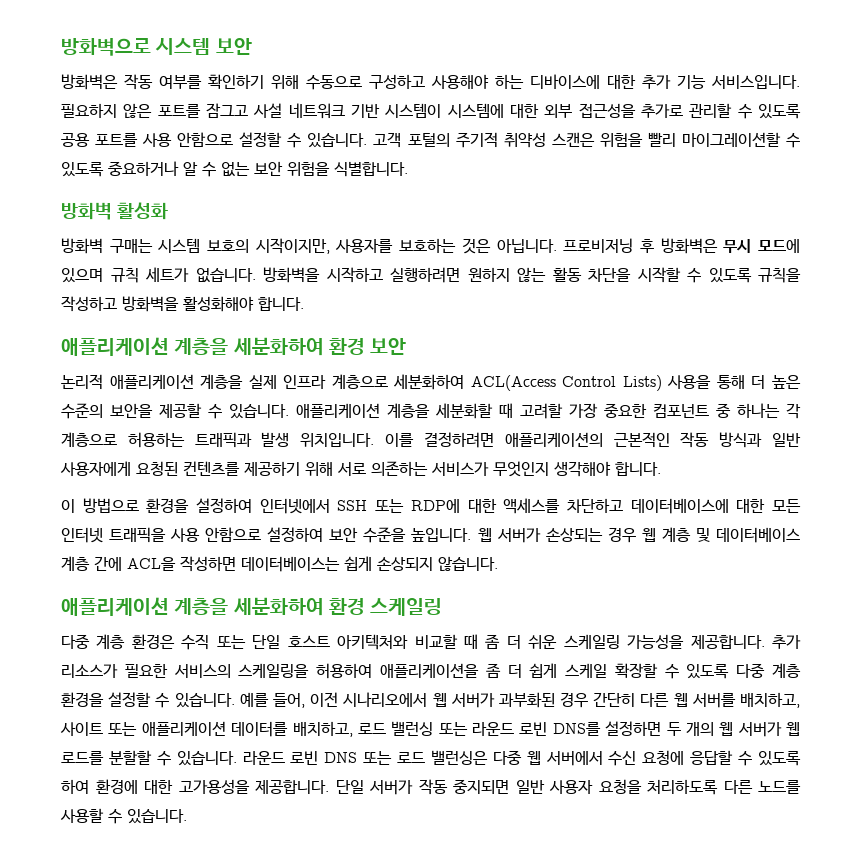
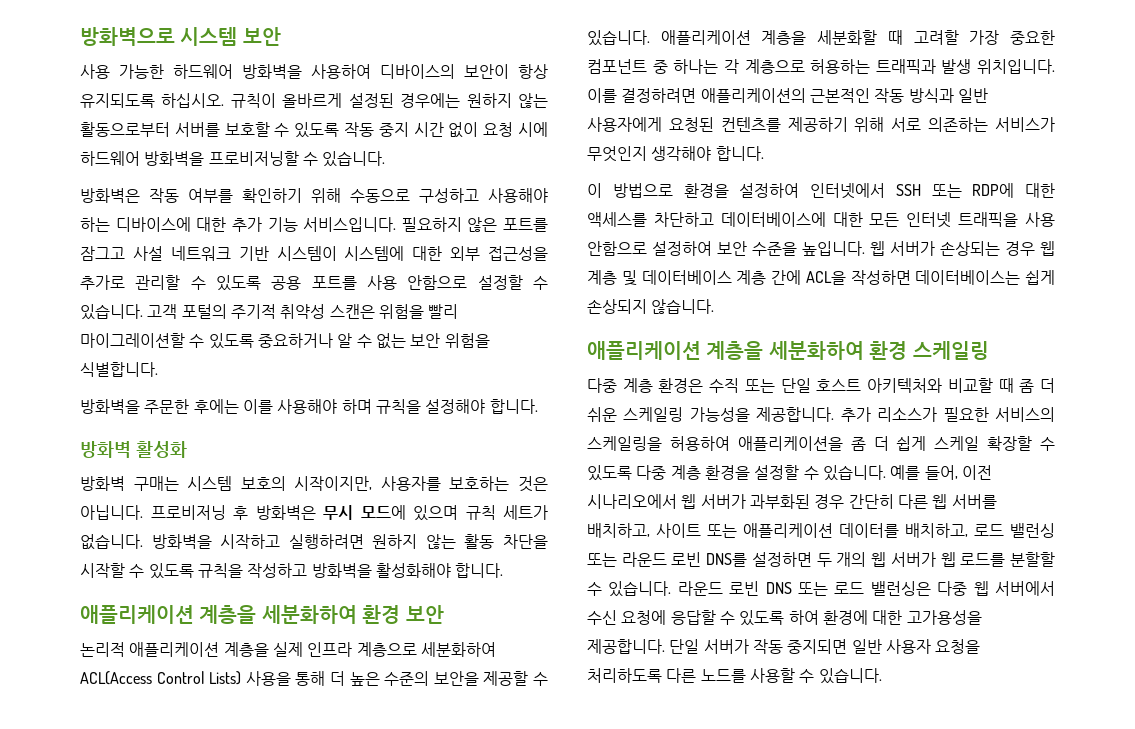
+ 사용 가능한 하드웨어 방화벽을 사용하여 디바이스의 보안이 항상 유지되도록 하십시오. 규칙이 올바르게 설정된 경우에는 원하지 않는 활동으로부터 서버를 보호할 수 있도록 작동 중지 시간 없이 요청 시에 하드웨어 방화벽을 프로비저닝할 수 있습니다.
+ 방화벽을 주문한 후에는 이를 사용해야 하며 규칙을 설정해야 합니다.

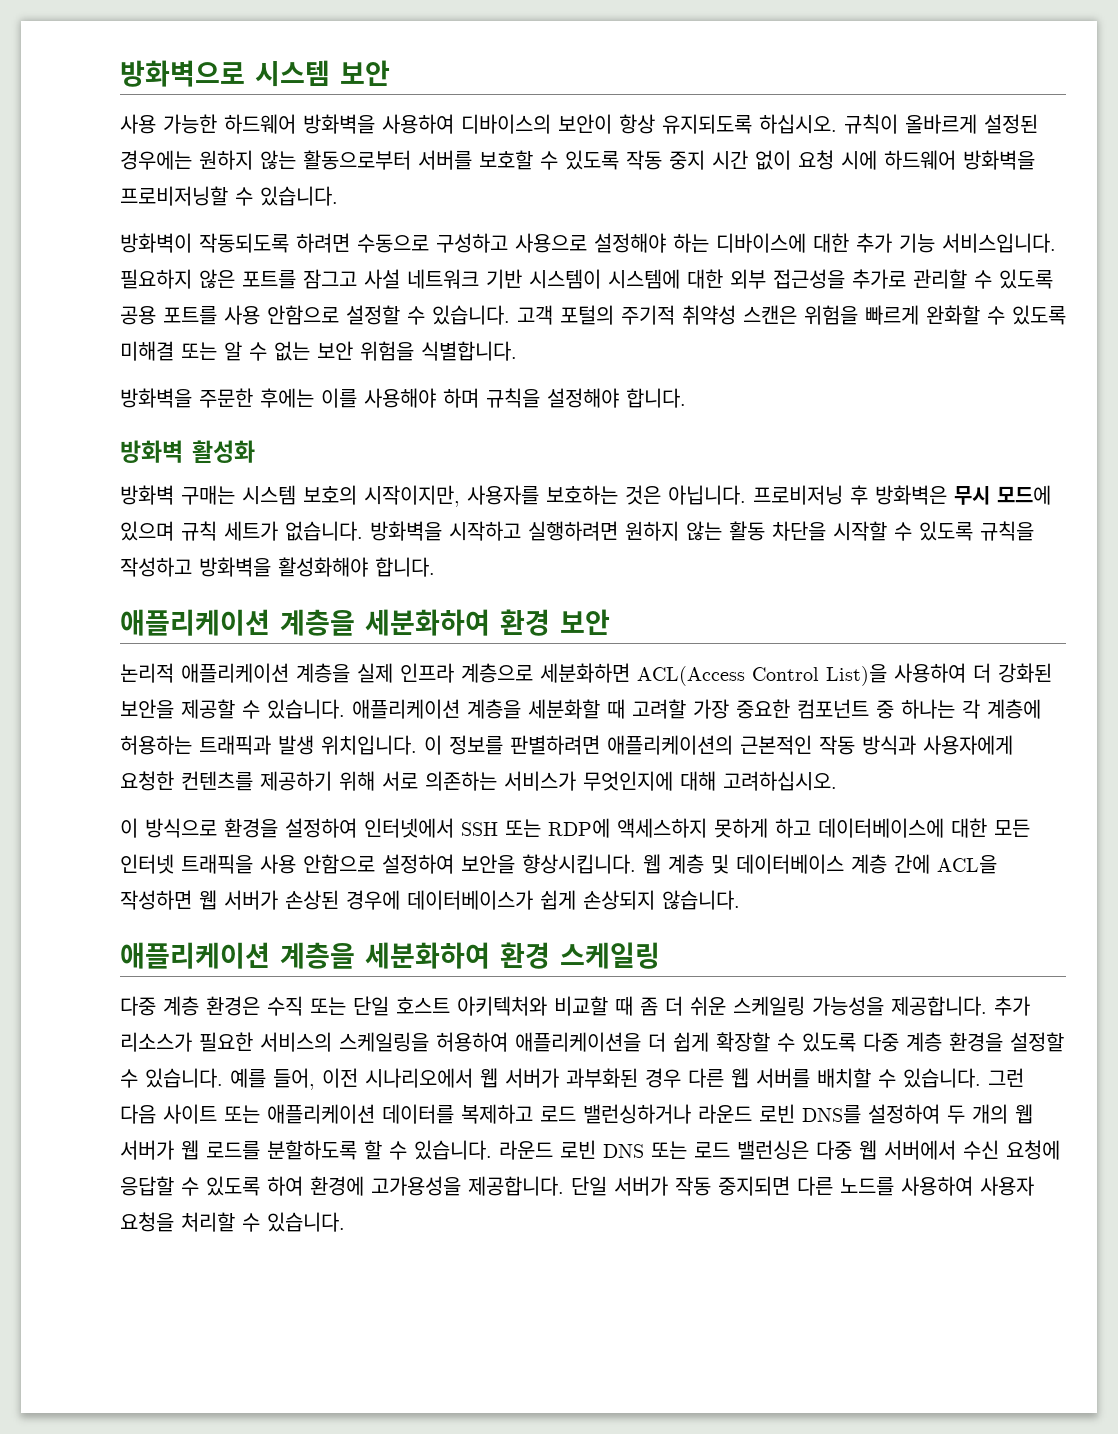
- 방화벽은 작동 여부를 확인하기 위해 수동으로 구성하고 사용해야 하는 디바이스에 대한 추가 기능 서비스입니다.
+ 방화벽이 작동되도록 하려면 수동으로 구성하고 사용으로 설정해야 하는 디바이스에 대한 추가 기능 서비스입니다.
- 고객 포털의 주기적 취약성 스캔은 위험을 빨리 마이그레이션할 수 있도록 중요하거나 알 수 없는 보안 위험을 식별합니다.
+ 고객 포털의 주기적 취약성 스캔은 위험을 빠르게 완화할 수 있도록 미해결 또는 알 수 없는 보안 위험을 식별합니다.
- 논리적 애플리케이션 계층을 실제 인프라 계층으로 세분화하여 ACL(Access Control Lists) 사용을 통해 더 높은 수준의 보안을 제공할 수 있습니다.
+ 논리적 애플리케이션 계층을 실제 인프라 계층으로 세분화하면 ACL(Access Control List)을 사용하여 더 강화된 보안을 제공할 수 있습니다.
- 애플리케이션 계층을 세분화할 때 고려할 가장 중요한 컴포넌트 중 하나는 각 계층으로 허용하는 트래픽과 발생 위치입니다.
+ 애플리케이션 계층을 세분화할 때 고려할 가장 중요한 컴포넌트 중 하나는 각 계층에 허용하는 트래픽과 발생 위치입니다.
- 이를 결정하려면 애플리케이션의 근본적인 작동 방식과 일반 사용자에게 요청된 컨텐츠를 제공하기 위해 서로 의존하는 서비스가 무엇인지 생각해야 합니다.
- 이 방법으로 환경을 설정하여 인터넷에서 SSH 또는 RDP에 대한 액세스를 차단하고 데이터베이스에 대한 모든 인터넷 트래픽을 사용 안함으로 설정하여 보안 수준을 높입니다. 웹 서버가 손상되는 경우 웹 계층 및 데이터베이스 계층 간에 ACL을 작성하면 데이터베이스는 쉽게 손상되지 않습니다.
+ 이 정보를 판별하려면 애플리케이션의 근본적인 작동 방식과 사용자에게 요청한 컨텐츠를 제공하기 위해 서로 의존하는 서비스가 무엇인지에 대해 고려하십시오.
+ 이 방식으로 환경을 설정하여 인터넷에서 SSH 또는 RDP에 액세스하지 못하게 하고 데이터베이스에 대한 모든 인터넷 트래픽을 사용 안함으로 설정하여 보안을 향상시킵니다. 웹 계층 및 데이터베이스 계층 간에 ACL을 작성하면 웹 서버가 손상된 경우에 데이터베이스가 쉽게 손상되지 않습니다.
- 추가 리소스가 필요한 서비스의 스케일링을 허용하여 애플리케이션을 좀 더 쉽게 스케일 확장할 수 있도록 다중 계층 환경을 설정할 수 있습니다.
+ 추가 리소스가 필요한 서비스의 스케일링을 허용하여 애플리케이션을 더 쉽게 확장할 수 있도록 다중 계층 환경을 설정할 수 있습니다.
- 예를 들어, 이전 시나리오에서 웹 서버가 과부화된 경우 간단히 다른 웹 서버를 배치하고, 사이트 또는 애플리케이션 데이터를 배치하고, 로드 밸런싱 또는 라운드 로빈 DNS를 설정하면 두 개의 웹 서버가 웹 로드를 분할할 수 있습니다.
+ 예를 들어, 이전 시나리오에서 웹 서버가 과부화된 경우 다른 웹 서버를 배치할 수 있습니다. 그런 다음 사이트 또는 애플리케이션 데이터를 복제하고 로드 밸런싱하거나 라운드 로빈 DNS를 설정하여 두 개의 웹 서버가 웹 로드를 분할하도록 할 수 있습니다.
- 라운드 로빈 DNS 또는 로드 밸런싱은 다중 웹 서버에서 수신 요청에 응답할 수 있도록 하여 환경에 대한 고가용성을 제공합니다.
+ 라운드 로빈 DNS 또는 로드 밸런싱은 다중 웹 서버에서 수신 요청에 응답할 수 있도록 하여 환경에 고가용성을 제공합니다.
- 단일 서버가 작동 중지되면 일반 사용자 요청을 처리하도록 다른 노드를 사용할 수 있습니다.
+ 단일 서버가 작동 중지되면 다른 노드를 사용하여 사용자 요청을 처리할 수 있습니다.

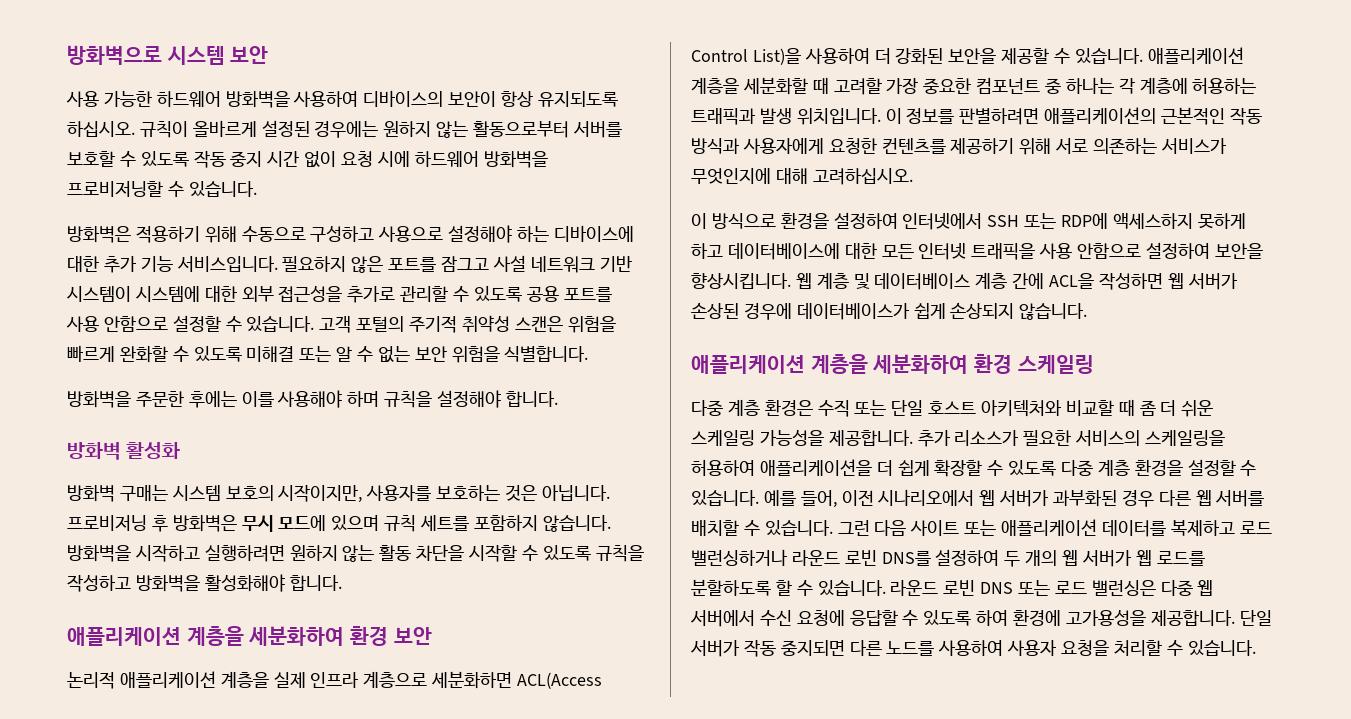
- 방화벽이 작동되도록 하려면 수동으로 구성하고 사용으로 설정해야 하는 디바이스에 대한 추가 기능 서비스입니다.
+ 방화벽은 적용하기 위해 수동으로 구성하고 사용으로 설정해야 하는 디바이스에 대한 추가 기능 서비스입니다.
- 프로비저닝 후 방화벽은 무시 모드에 있으며 규칙 세트가 없습니다.
+ 프로비저닝 후 방화벽은 무시 모드에 있으며 규칙 세트를 포함하지 않습니다.

